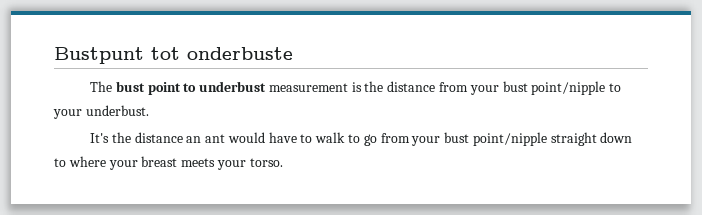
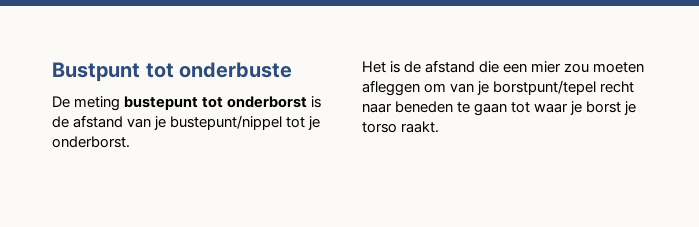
- The bust point to underbust measurement is the distance from your bust point/nipple to your underbust.
- It's the distance an ant would have to walk to go from your bust point/nipple straight down to where your breast meets your torso.
+ De meting bustepunt tot onderborst is de afstand van je bustepunt/nippel tot je onderborst.
+ Het is de afstand die een mier zou moeten afleggen om van je borstpunt/tepel recht naar beneden te gaan tot waar je borst je torso raakt.

